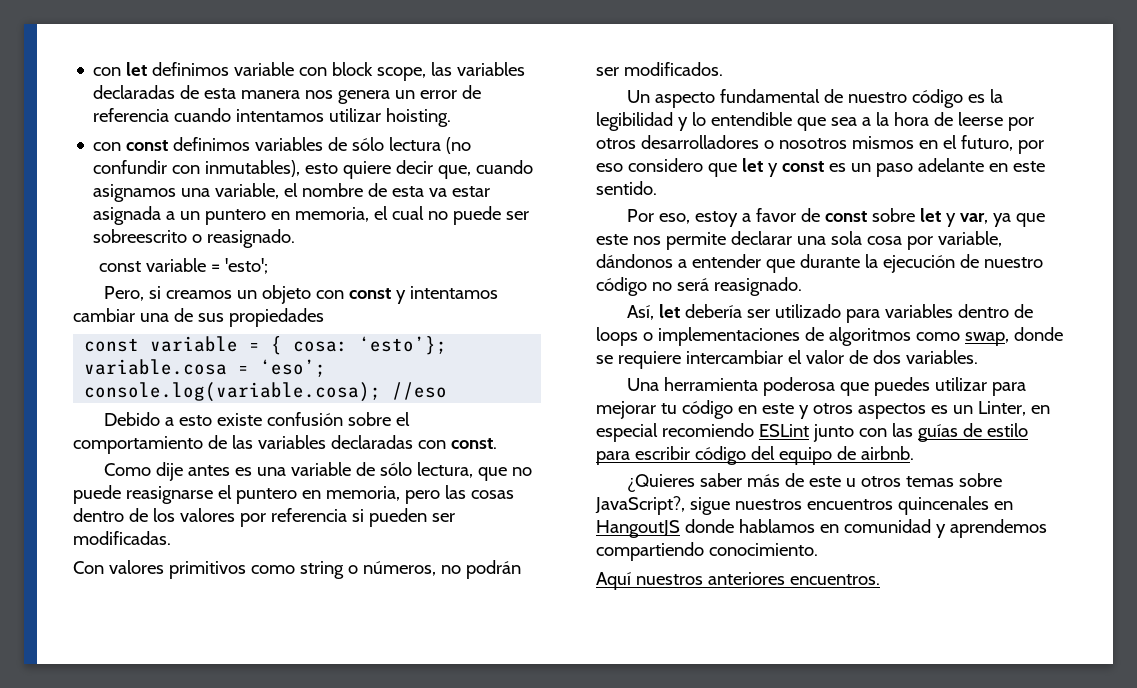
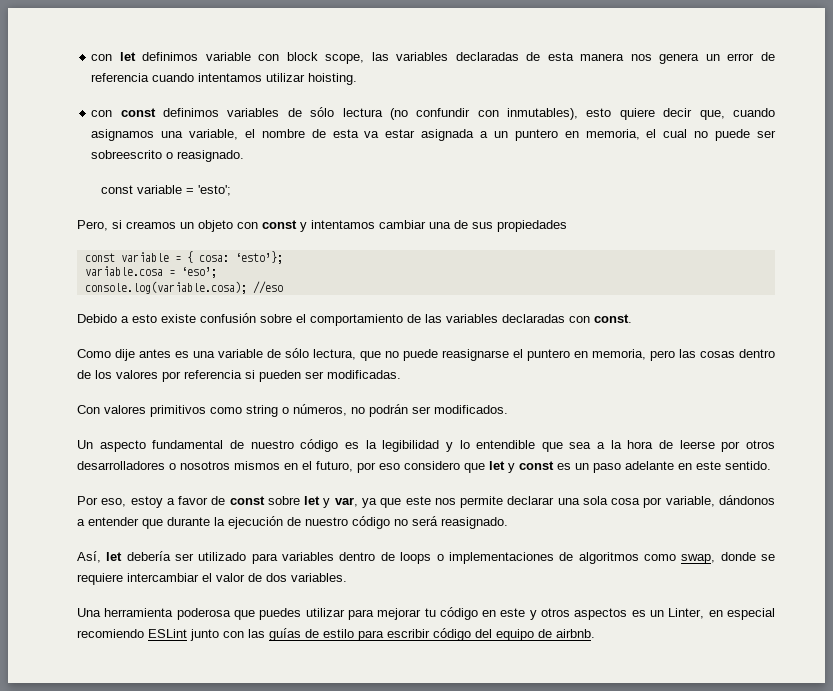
- ¿Quieres saber más de este u otros temas sobre JavaScript?, sigue nuestros encuentros quincenales en HangoutJS donde hablamos en comunidad y aprendemos compartiendo conocimiento.
- Aquí nuestros anteriores encuentros.

